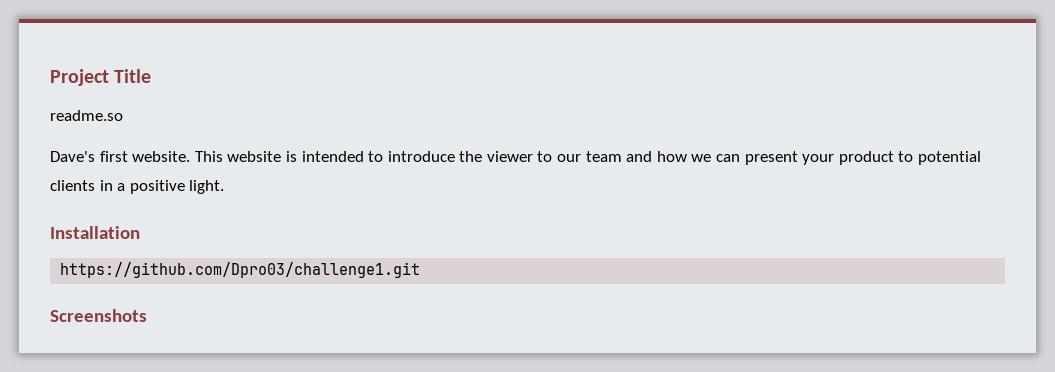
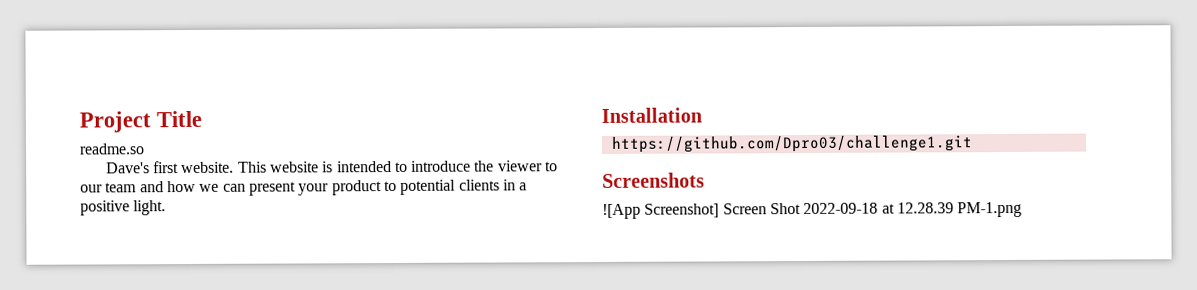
+ ![App Screenshot] Screen Shot 2022-09-18 at 12.28.39 PM-1.png

